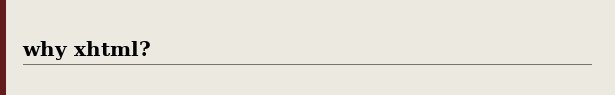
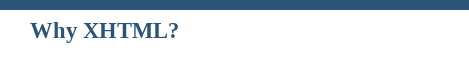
- why xhtml?
+ Why XHTML?

